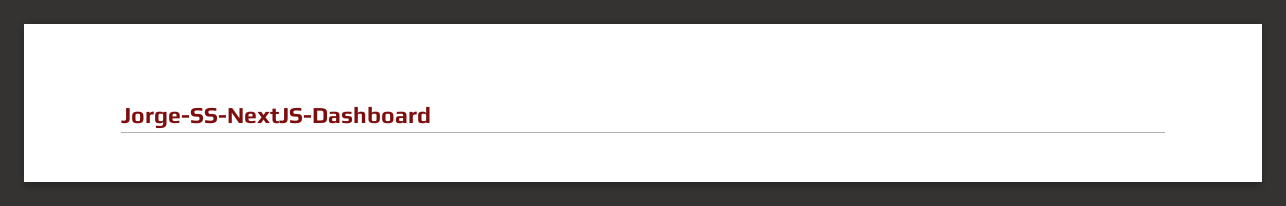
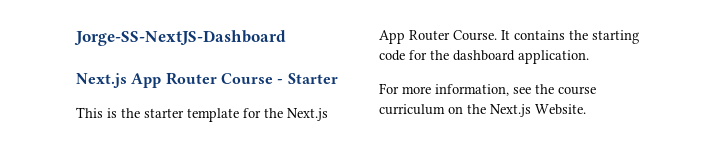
+ Next.js App Router Course - Starter
+ This is the starter template for the Next.js App Router Course. It contains the starting code for the dashboard application.
+ For more information, see the course curriculum on the Next.js Website.

